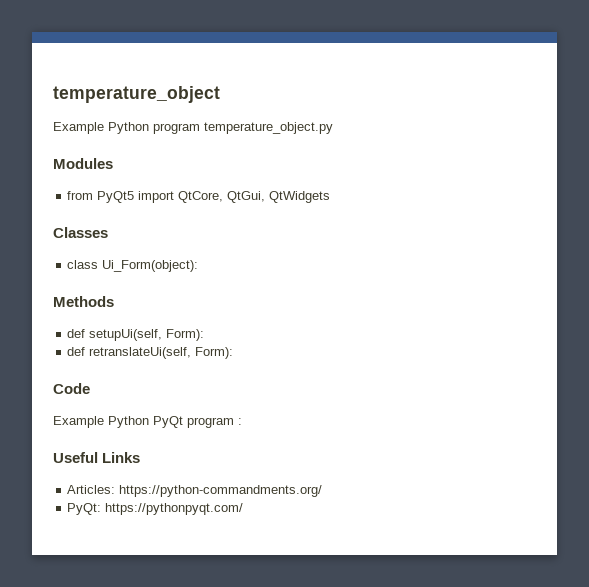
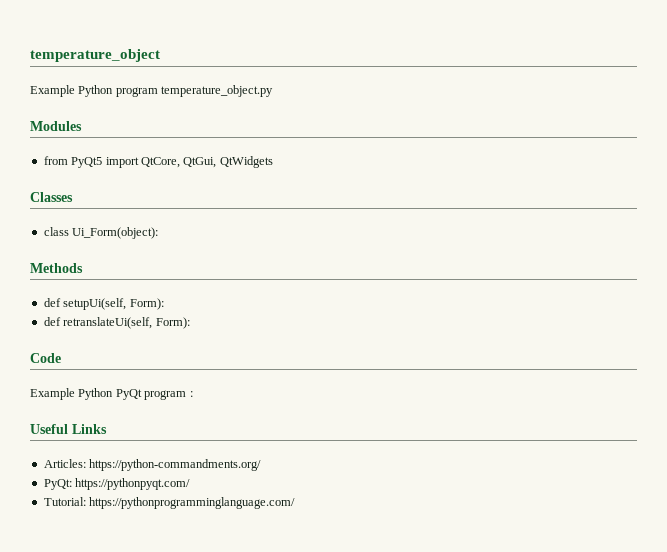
+ Tutorial: https://pythonprogramminglanguage.com/

